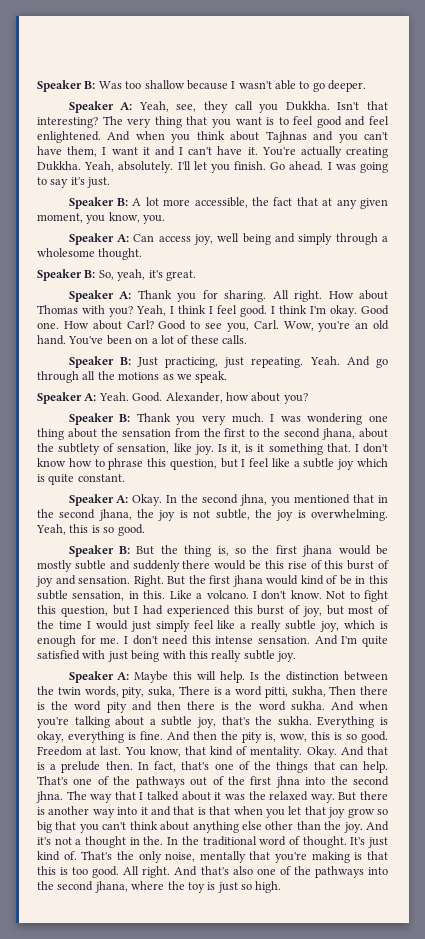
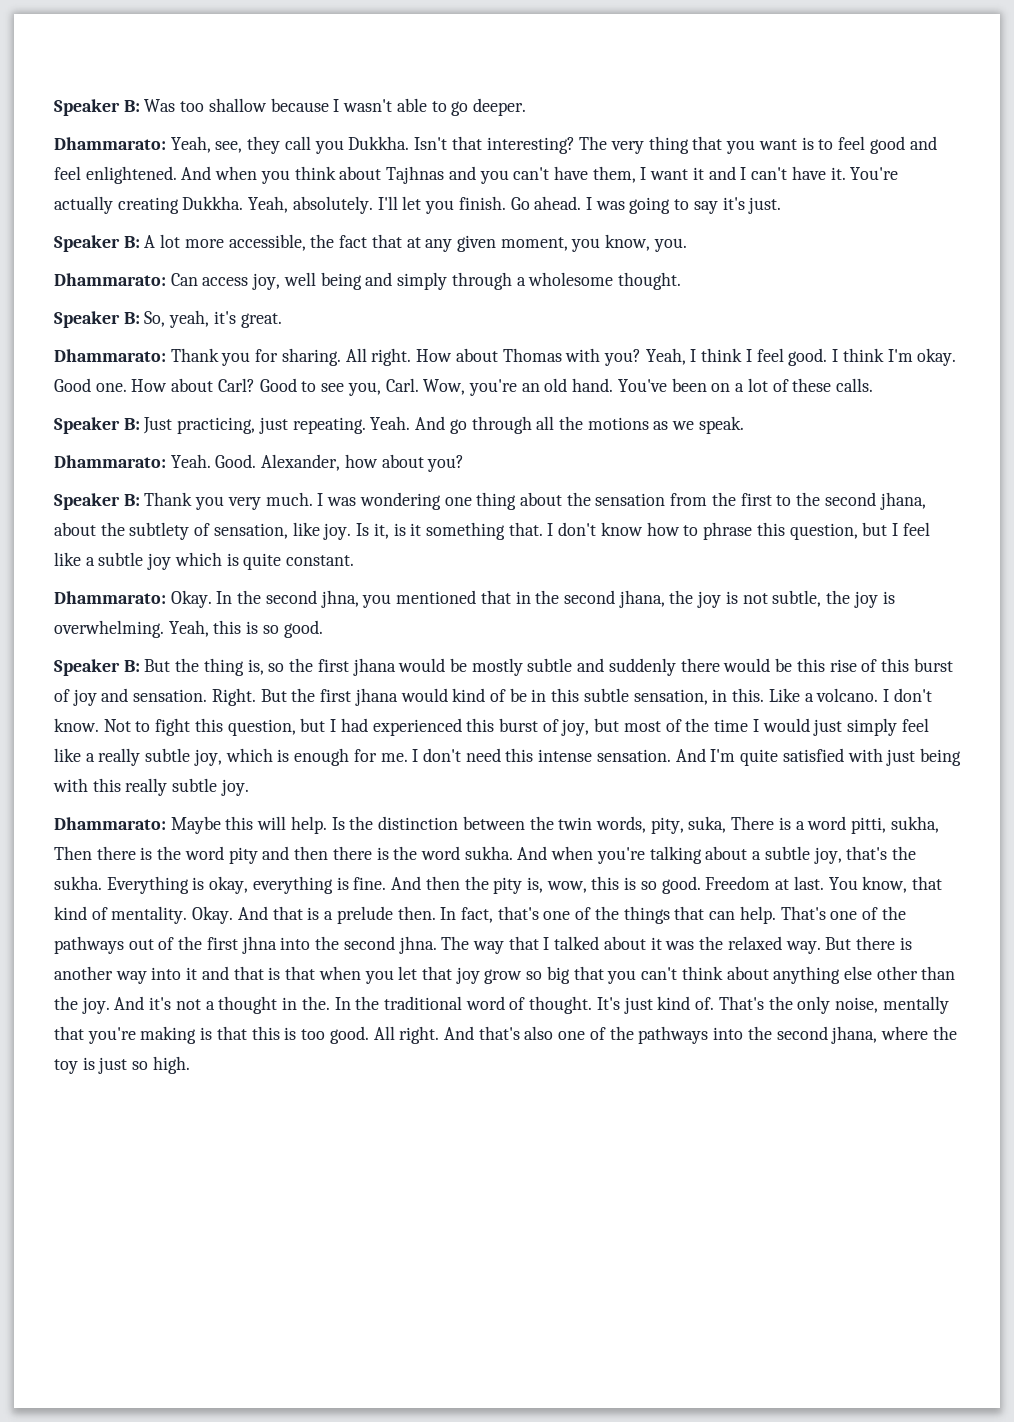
- Speaker A: Yeah, see, they call you Dukkha.
+ Dhammarato: Yeah, see, they call you Dukkha.
- Speaker A: Can access joy, well being and simply through a wholesome thought.
+ Dhammarato: Can access joy, well being and simply through a wholesome thought.
- Speaker A: Thank you for sharing.
+ Dhammarato: Thank you for sharing.
- Speaker A: Yeah.
+ Dhammarato: Yeah.
- Speaker A: Okay.
+ Dhammarato: Okay.
- Speaker A: Maybe this will help.
+ Dhammarato: Maybe this will help.

